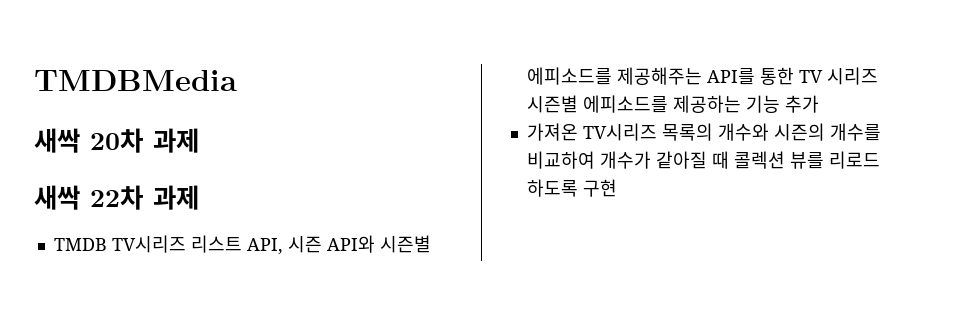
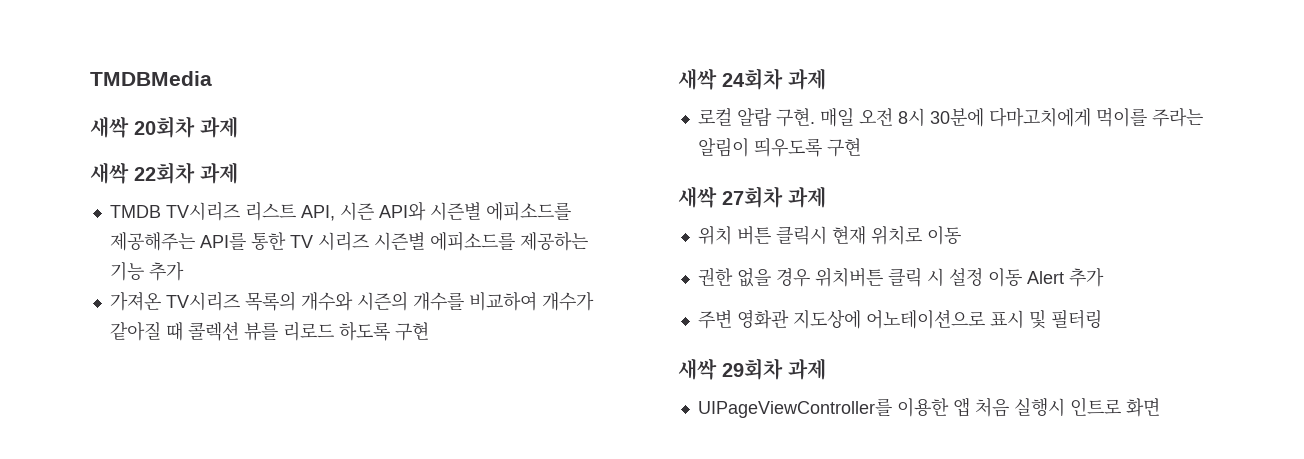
- 새싹 20차 과제
+ 새싹 20회차 과제
- 새싹 22차 과제
+ 새싹 22회차 과제
+ 새싹 24회차 과제
+ 로컬 알람 구현. 매일 오전 8시 30분에 다마고치에게 먹이를 주라는 알림이 띄우도록 구현
+ 새싹 27회차 과제
+ 위치 버튼 클릭시 현재 위치로 이동
+ 권한 없을 경우 위치버튼 클릭 시 설정 이동 Alert 추가
+ 주변 영화관 지도상에 어노테이션으로 표시 및 필터링
+ 새싹 29회차 과제
+ UIPageViewController를 이용한 앱 처음 실행시 인트로 화면

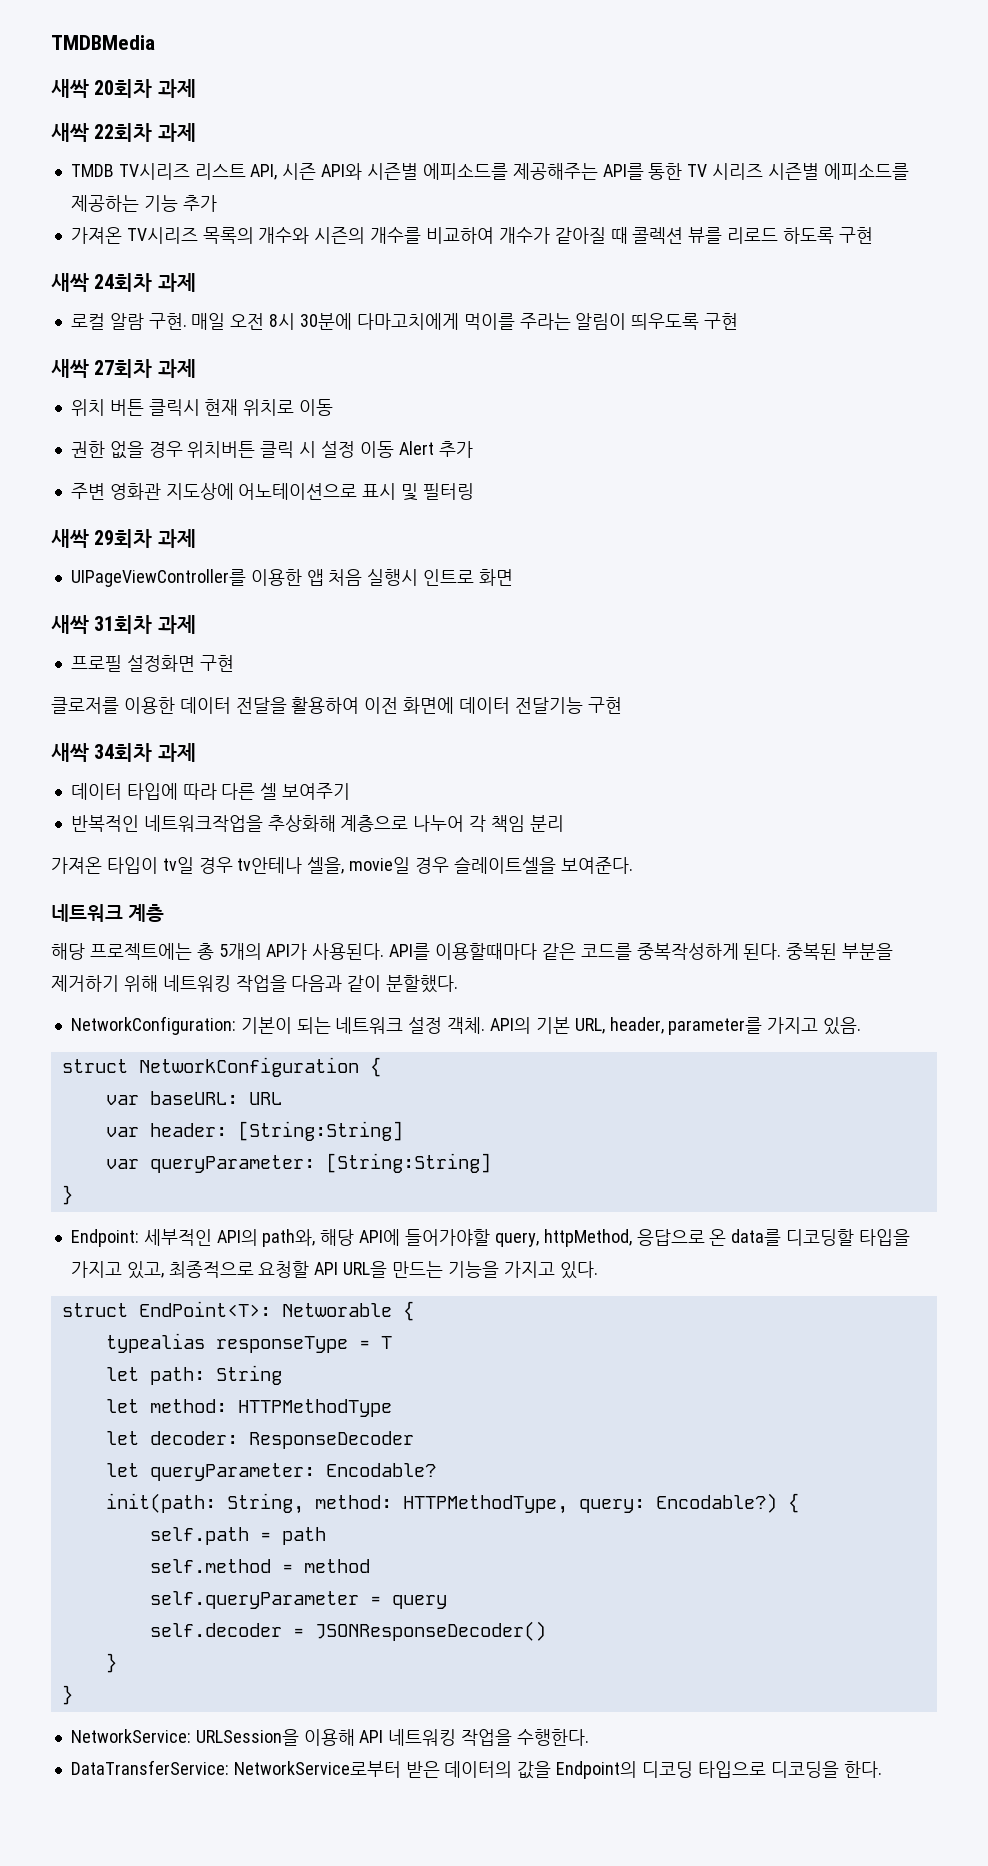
+ 새싹 31회차 과제
+ 프로필 설정화면 구현
+ 클로저를 이용한 데이터 전달을 활용하여 이전 화면에 데이터 전달기능 구현
+ 새싹 34회차 과제
+ 데이터 타입에 따라 다른 셀 보여주기
+ 반복적인 네트워크작업을 추상화해 계층으로 나누어 각 책임 분리
+ 가져온 타입이 tv일 경우 tv안테나 셀을, movie일 경우 슬레이트셀을 보여준다.
+ 네트워크 계층
+ 해당 프로젝트에는 총 5개의 API가 사용된다. API를 이용할때마다 같은 코드를 중복작성하게 된다. 중복된 부분을 제거하기 위해 네트워킹 작업을 다음과 같이 분할했다.
+ NetworkConfiguration: 기본이 되는 네트워크 설정 객체. API의 기본 URL, header, parameter를 가지고 있음.
+ struct NetworkConfiguration {
+ var baseURL: URL
+ var header: [String:String]
+ var queryParameter: [String:String]
+ }
+ Endpoint: 세부적인 API의 path와, 해당 API에 들어가야할 query, httpMethod, 응답으로 온 data를 디코딩할 타입을 가지고 있고, 최종적으로 요청할 API URL을 만드는 기능을 가지고 있다.
+ struct EndPoint<T>: Networable {
+ typealias responseType = T
+ let path: String
+ let method: HTTPMethodType
+ let decoder: ResponseDecoder
+ let queryParameter: Encodable?
+ init(path: String, method: HTTPMethodType, query: Encodable?) {
+ self.path = path
+ self.method = method
+ self.queryParameter = query
+ self.decoder = JSONResponseDecoder()
+ }
+ }
+ NetworkService: URLSession을 이용해 API 네트워킹 작업을 수행한다.
+ DataTransferService: NetworkService로부터 받은 데이터의 값을 Endpoint의 디코딩 타입으로 디코딩을 한다.

